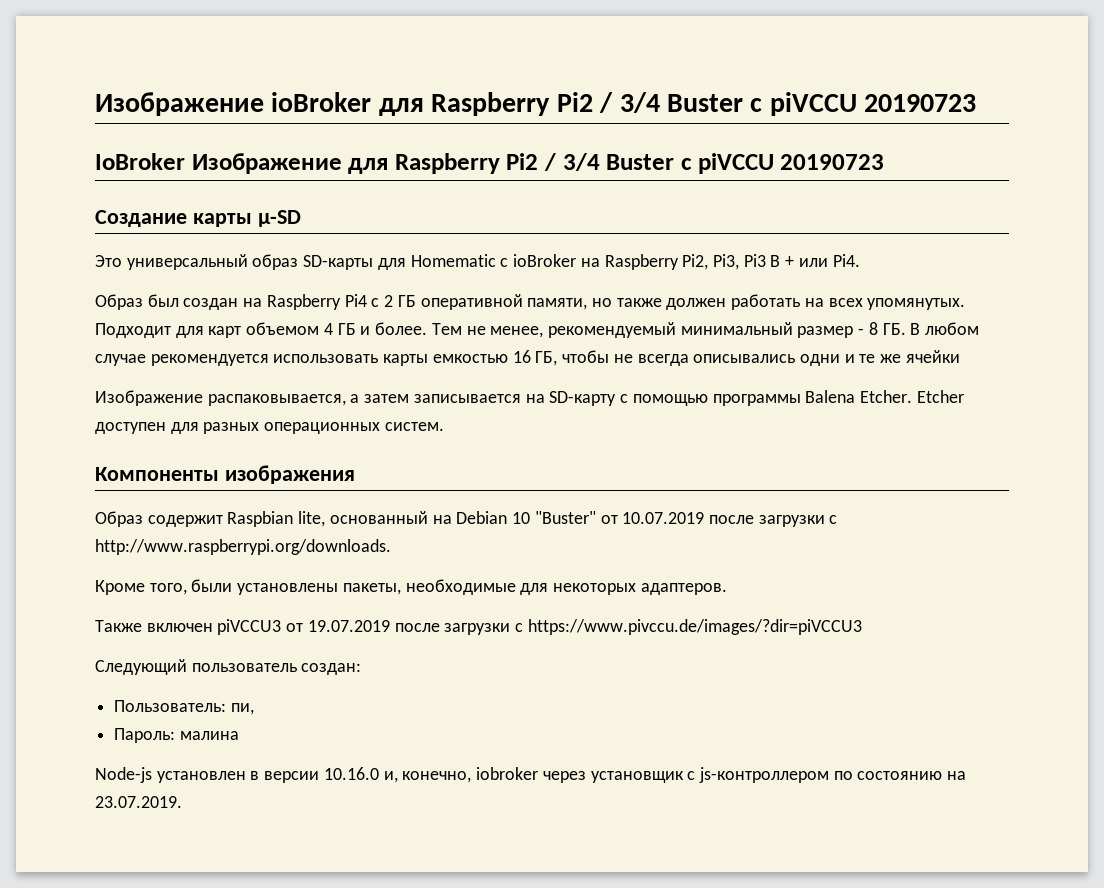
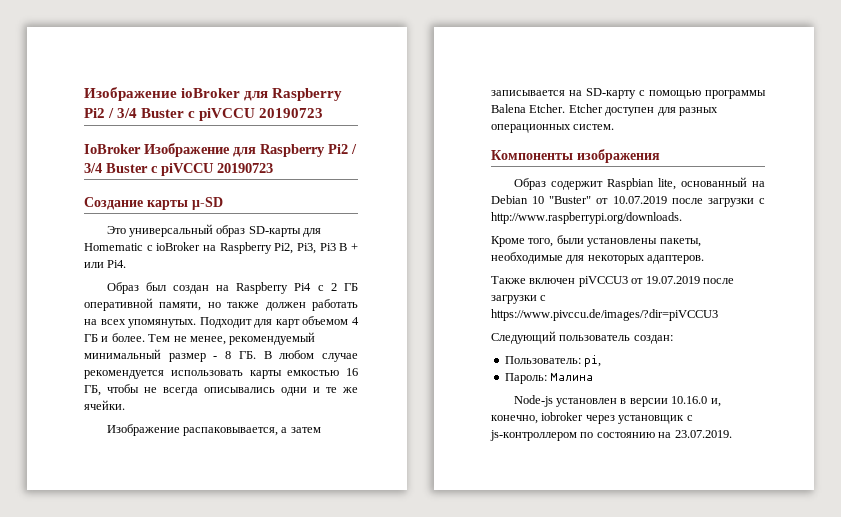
- Тем не менее, рекомендуемый минимальный размер - 8 ГБ. В любом случае рекомендуется использовать карты емкостью 16 ГБ, чтобы не всегда описывались одни и те же ячейки
+ Тем не менее, рекомендуемый минимальный размер - 8 ГБ. В любом случае рекомендуется использовать карты емкостью 16 ГБ, чтобы не всегда описывались одни и те же ячейки.
- Пользователь: пи,
+ Пользователь: pi,
- Пароль: малина
+ Пароль: Малина

